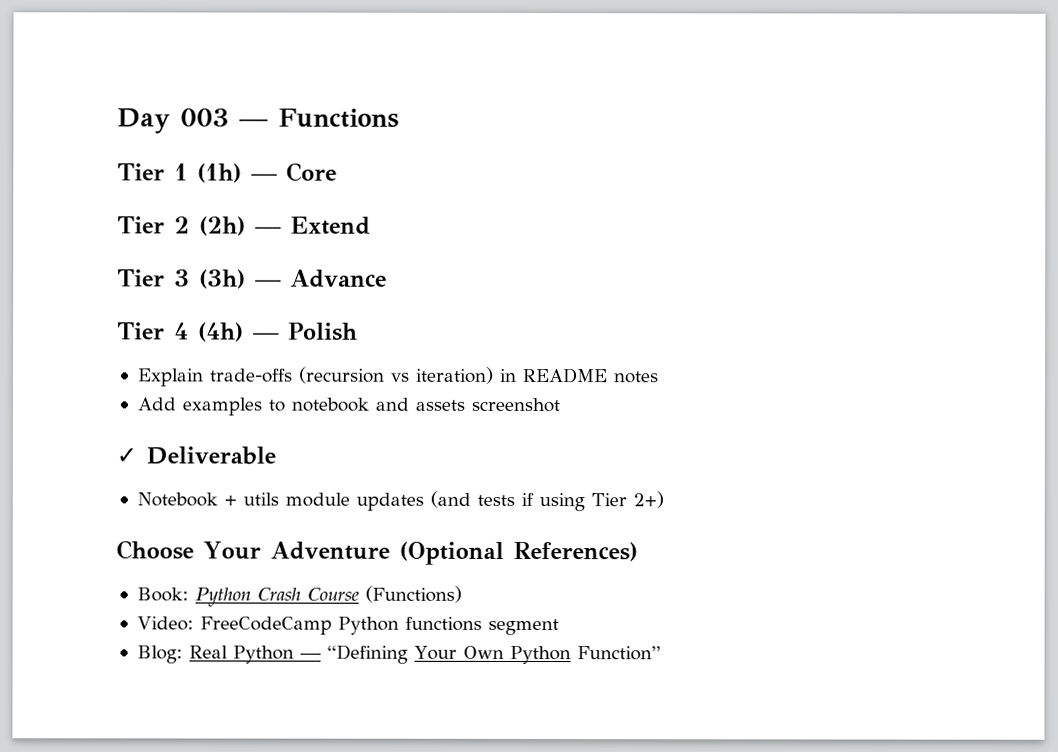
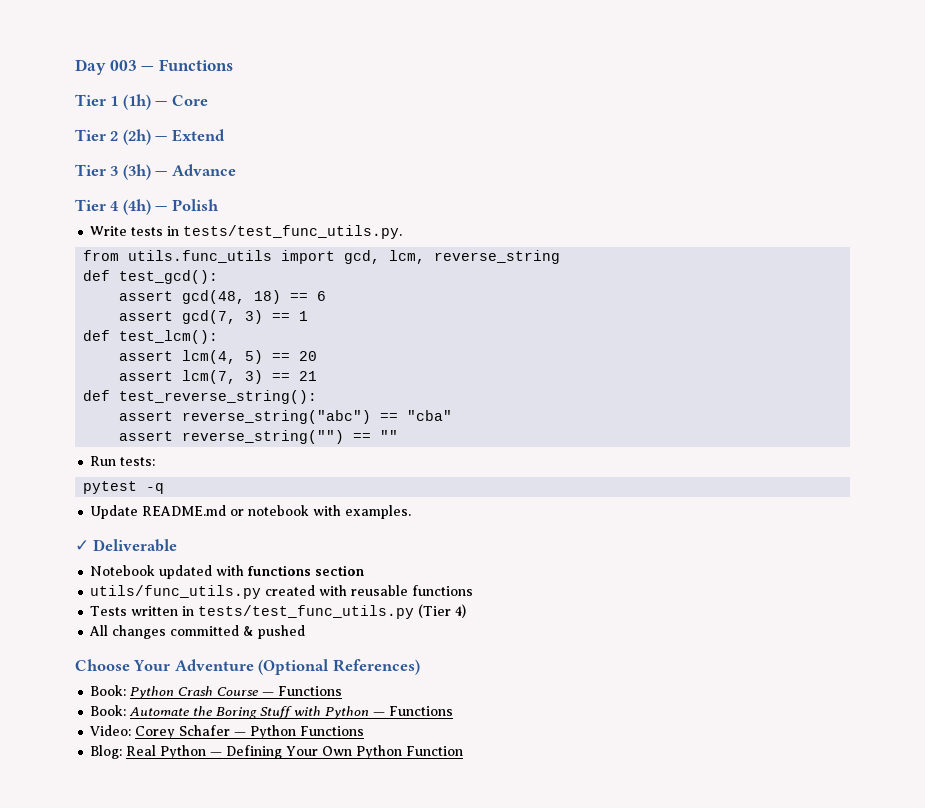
- Explain trade-offs (recursion vs iteration) in README notes
- Add examples to notebook and assets screenshot
+ Write tests in tests/test_func_utils.py.
+ from utils.func_utils import gcd, lcm, reverse_string
+ def test_gcd():
+ assert gcd(48, 18) == 6
+ assert gcd(7, 3) == 1
+ def test_lcm():
+ assert lcm(4, 5) == 20
+ assert lcm(7, 3) == 21
+ def test_reverse_string():
+ assert reverse_string("abc") == "cba"
+ assert reverse_string("") == ""
+ Run tests:
+ pytest -q
+ Update README.md or notebook with examples.
  ✓ Deliverable
- Notebook + utils module updates (and tests if using Tier 2+)
+ Notebook updated with functions section
+ utils/func_utils.py created with reusable functions
+ Tests written in tests/test_func_utils.py (Tier 4)
+ All changes committed & pushed
- Book: Python Crash Course (Functions)
- Video: FreeCodeCamp Python functions segment
+ Book: Python Crash Course — Functions
+ Book: Automate the Boring Stuff with Python — Functions
+ Video: Corey Schafer — Python Functions
- Blog: Real Python — “Defining Your Own Python Function”
+ Blog: Real Python — Defining Your Own Python Function

